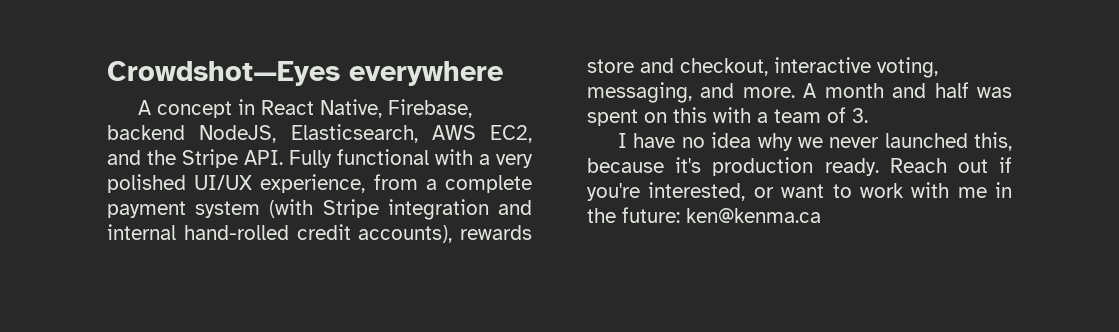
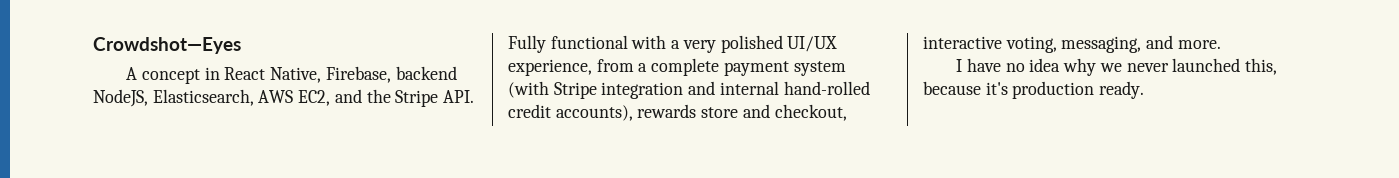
- Crowdshot—Eyes everywhere
+ Crowdshot—Eyes
- A month and half was spent on this with a team of 3.
- Reach out if you're interested, or want to work with me in the future: ken@kenma.ca

